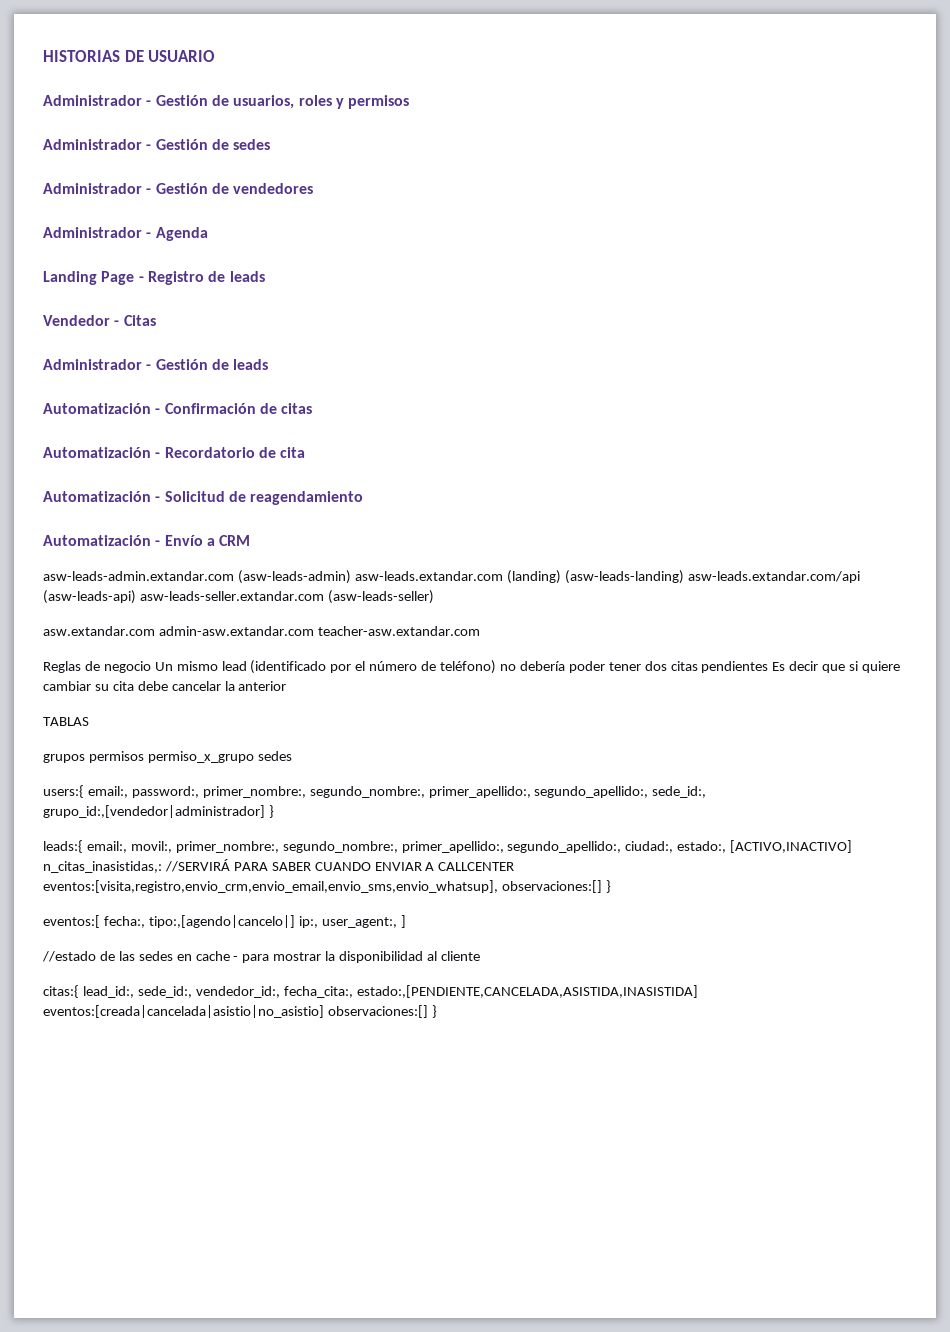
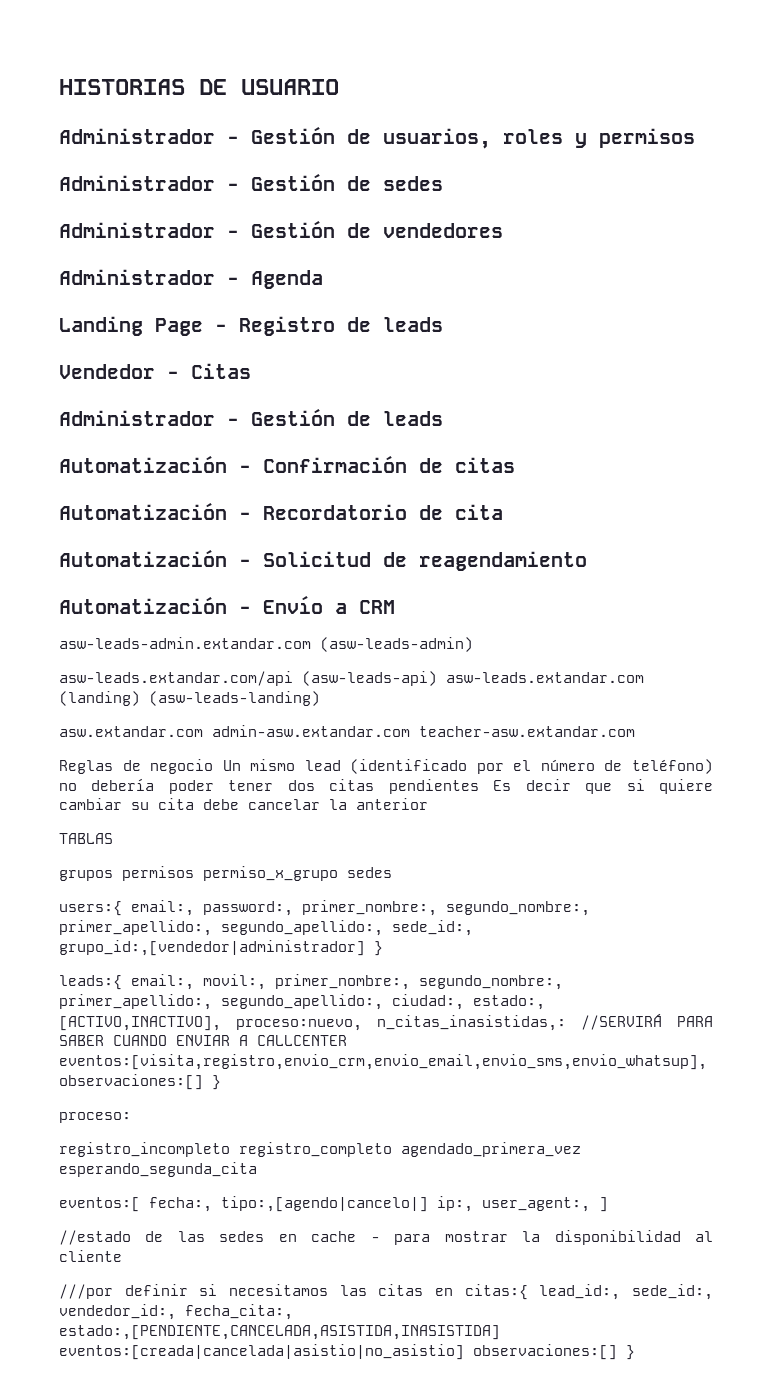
- asw-leads-admin.extandar.com (asw-leads-admin) asw-leads.extandar.com (landing) (asw-leads-landing) asw-leads.extandar.com/api (asw-leads-api) asw-leads-seller.extandar.com (asw-leads-seller)
+ asw-leads-admin.extandar.com (asw-leads-admin)
+ asw-leads.extandar.com/api (asw-leads-api) asw-leads.extandar.com (landing) (asw-leads-landing)
- leads:{ email:, movil:, primer_nombre:, segundo_nombre:, primer_apellido:, segundo_apellido:, ciudad:, estado:, [ACTIVO,INACTIVO] n_citas_inasistidas,: //SERVIRÁ PARA SABER CUANDO ENVIAR A CALLCENTER eventos:[visita,registro,envio_crm,envio_email,envio_sms,envio_whatsup], observaciones:[] }
+ leads:{ email:, movil:, primer_nombre:, segundo_nombre:, primer_apellido:, segundo_apellido:, ciudad:, estado:, [ACTIVO,INACTIVO], proceso:nuevo, n_citas_inasistidas,: //SERVIRÁ PARA SABER CUANDO ENVIAR A CALLCENTER eventos:[visita,registro,envio_crm,envio_email,envio_sms,envio_whatsup], observaciones:[] }
+ proceso:
+ registro_incompleto registro_completo agendado_primera_vez esperando_segunda_cita
- citas:{ lead_id:, sede_id:, vendedor_id:, fecha_cita:, estado:,[PENDIENTE,CANCELADA,ASISTIDA,INASISTIDA] eventos:[creada|cancelada|asistio|no_asistio] observaciones:[] }
+ ///por definir si necesitamos las citas en citas:{ lead_id:, sede_id:, vendedor_id:, fecha_cita:, estado:,[PENDIENTE,CANCELADA,ASISTIDA,INASISTIDA] eventos:[creada|cancelada|asistio|no_asistio] observaciones:[] }

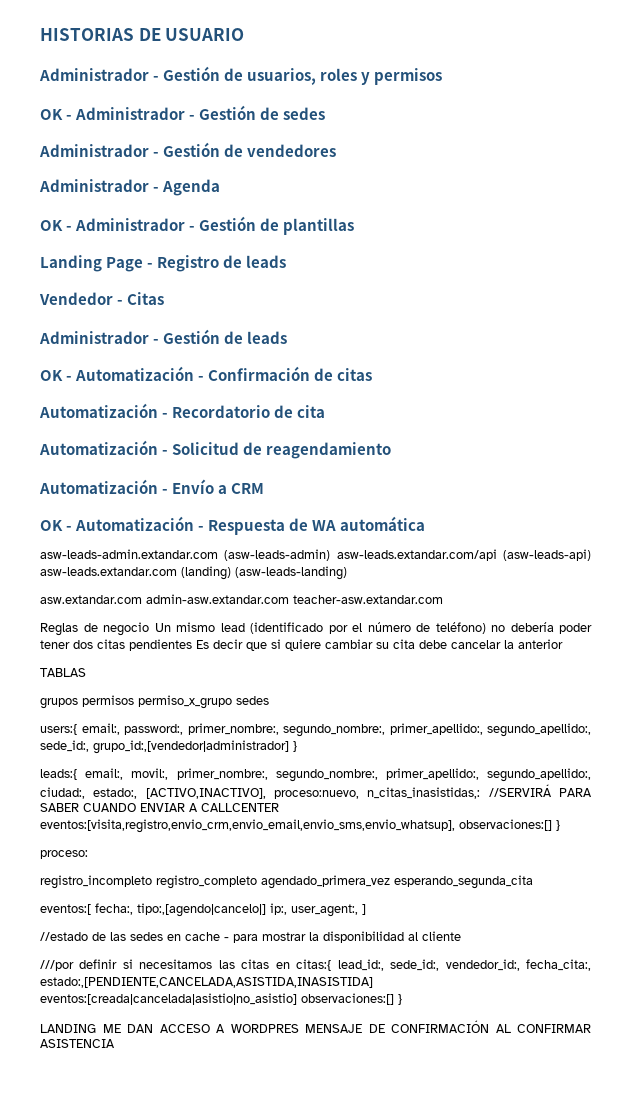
- Administrador - Gestión de sedes
+ OK - Administrador - Gestión de sedes
+ OK - Administrador - Gestión de plantillas
- Automatización - Confirmación de citas
+ OK - Automatización - Confirmación de citas
+ OK - Automatización - Respuesta de WA automática
- asw-leads-admin.extandar.com (asw-leads-admin)
- asw-leads.extandar.com/api (asw-leads-api) asw-leads.extandar.com (landing) (asw-leads-landing)
+ asw-leads-admin.extandar.com (asw-leads-admin) asw-leads.extandar.com/api (asw-leads-api) asw-leads.extandar.com (landing) (asw-leads-landing)
+ LANDING ME DAN ACCESO A WORDPRES MENSAJE DE CONFIRMACIÓN AL CONFIRMAR ASISTENCIA

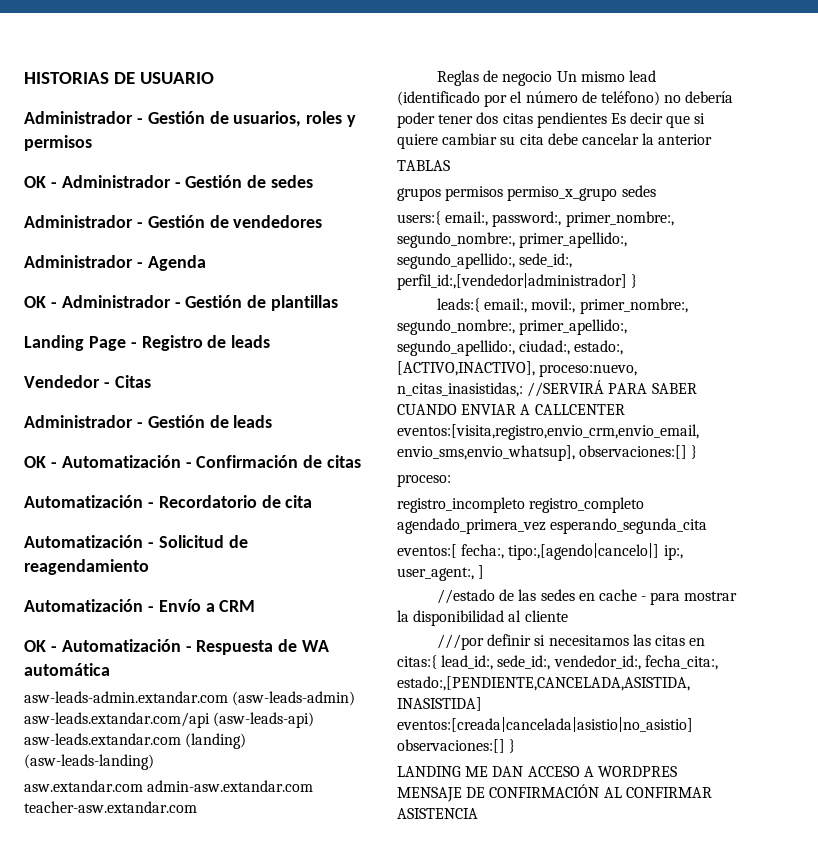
- users:{ email:, password:, primer_nombre:, segundo_nombre:, primer_apellido:, segundo_apellido:, sede_id:, grupo_id:,[vendedor|administrador] }
+ users:{ email:, password:, primer_nombre:, segundo_nombre:, primer_apellido:, segundo_apellido:, sede_id:, perfil_id:,[vendedor|administrador] }

